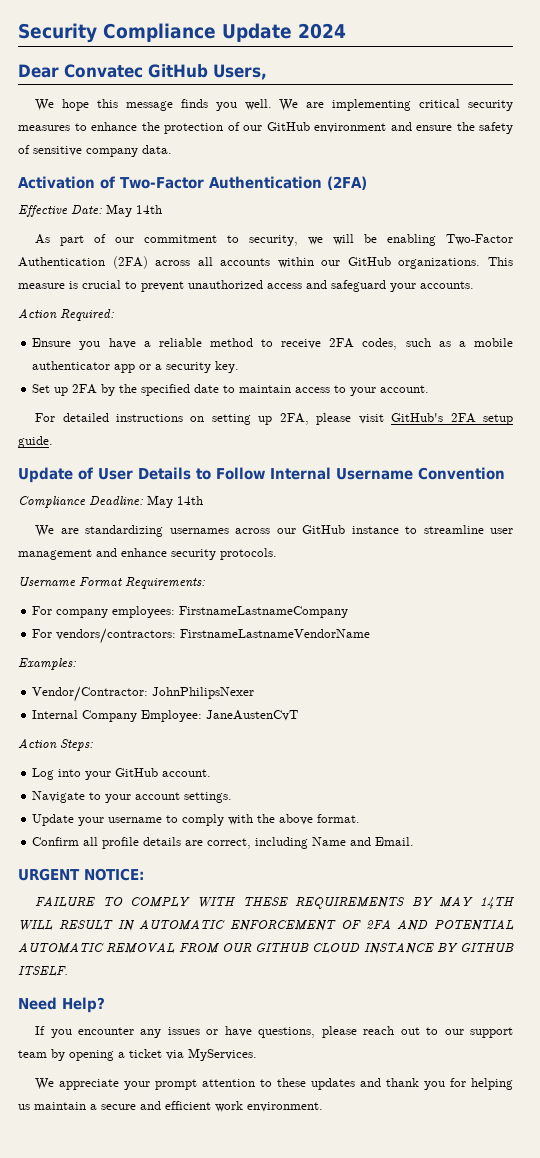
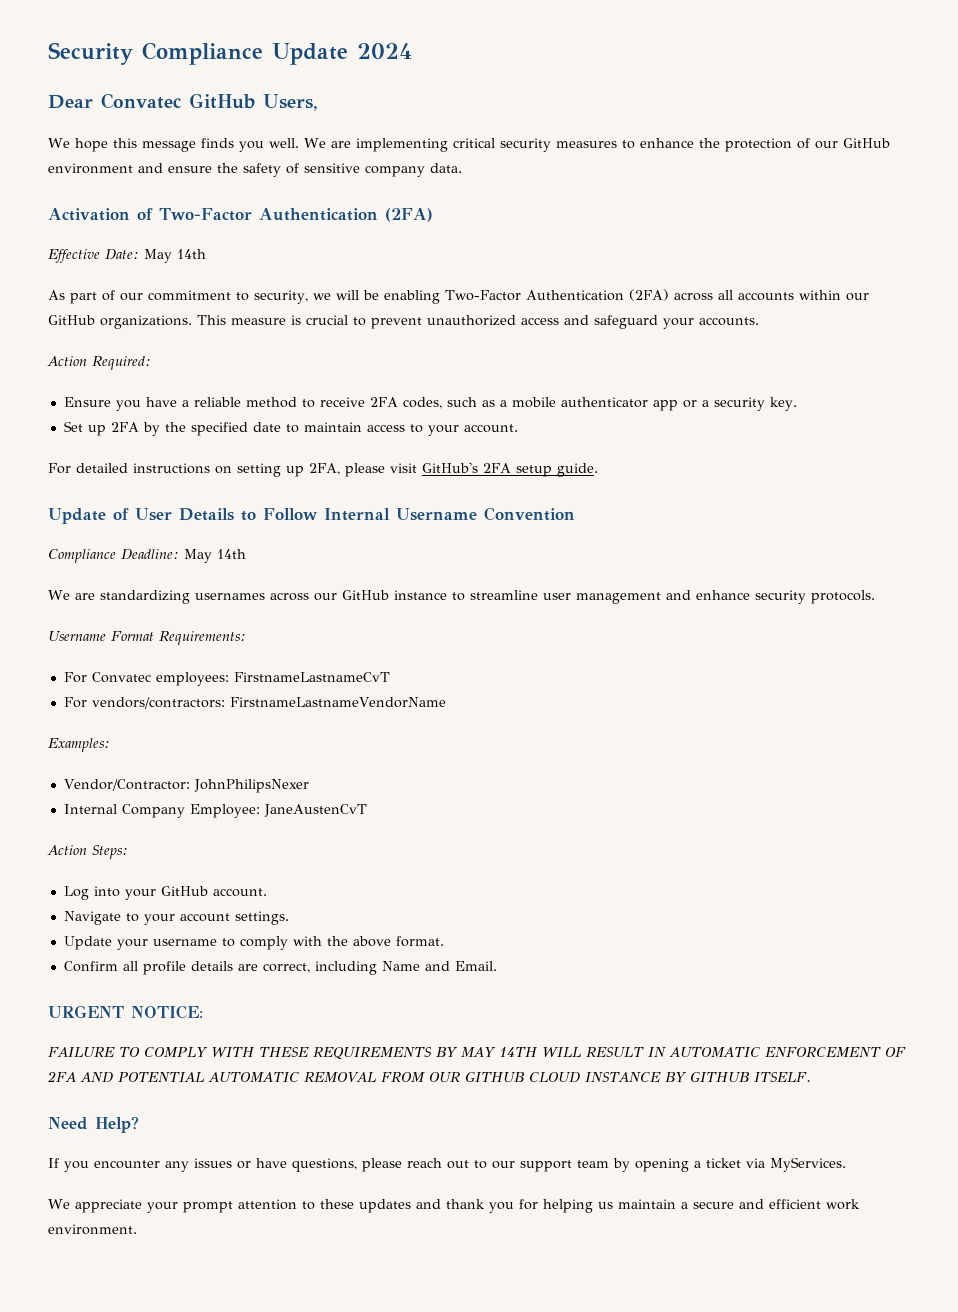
- For company employees: FirstnameLastnameCompany
+ For Convatec employees: FirstnameLastnameCvT

